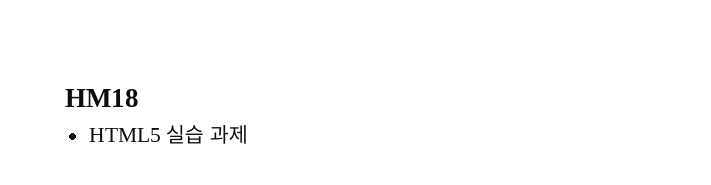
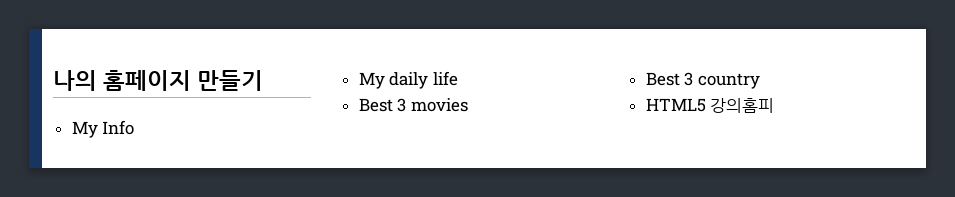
- HM18
+ 나의 홈페이지 만들기
+ My Info
+ My daily life
+ Best 3 movies
+ Best 3 country
- HTML5 실습 과제
+ HTML5 강의홈피

